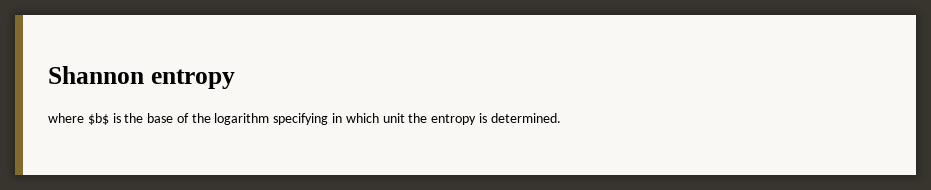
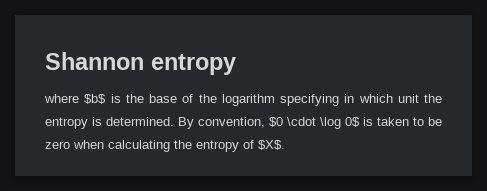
+ By convention, $0 \cdot \log 0$ is taken to be zero when calculating the entropy of $X$.

